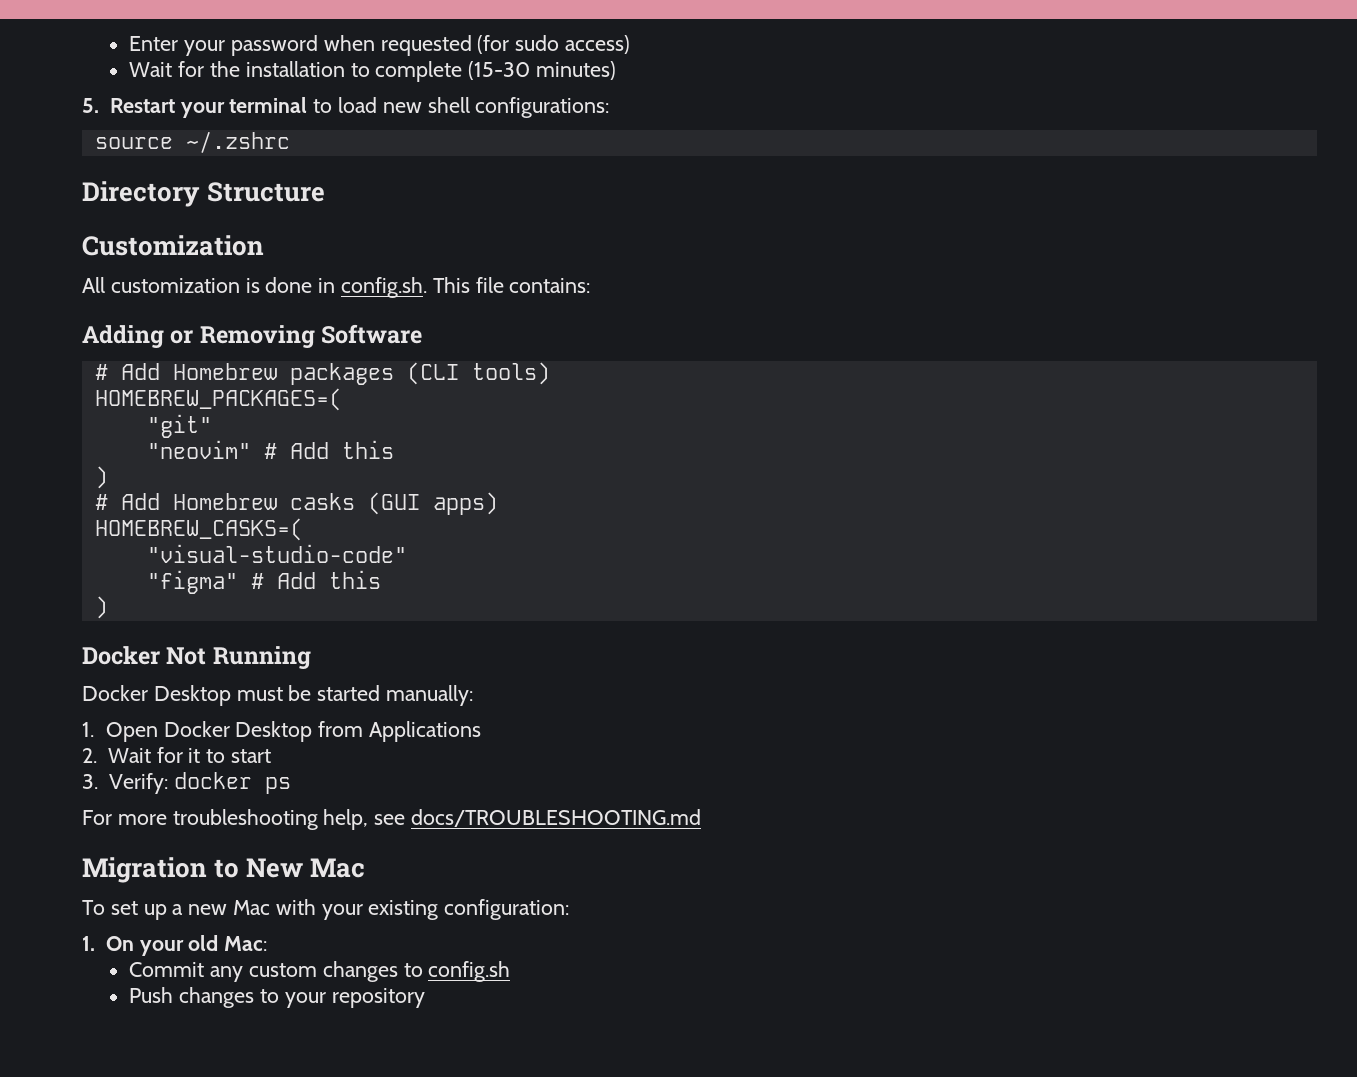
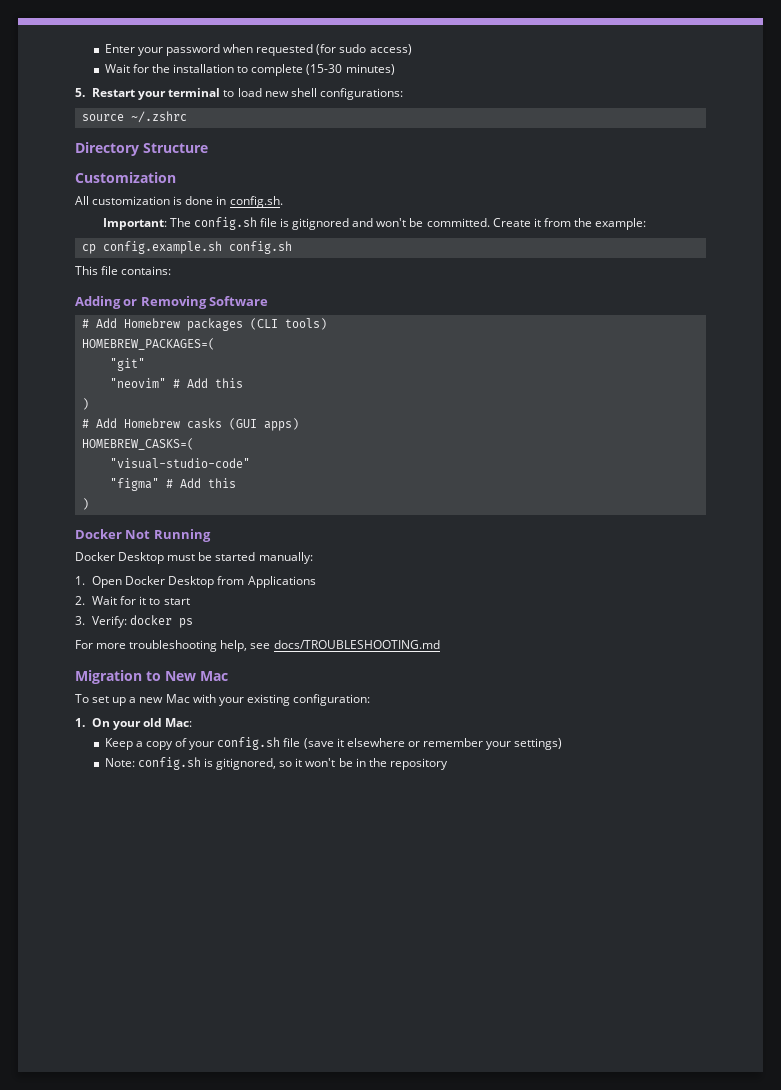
- All customization is done in config.sh. This file contains:
+ All customization is done in config.sh.
+ Important: The config.sh file is gitignored and won't be committed. Create it from the example:
+ cp config.example.sh config.sh
+ This file contains:
- Commit any custom changes to config.sh
- Push changes to your repository
+ Keep a copy of your config.sh file (save it elsewhere or remember your settings)
+ Note: config.sh is gitignored, so it won't be in the repository

